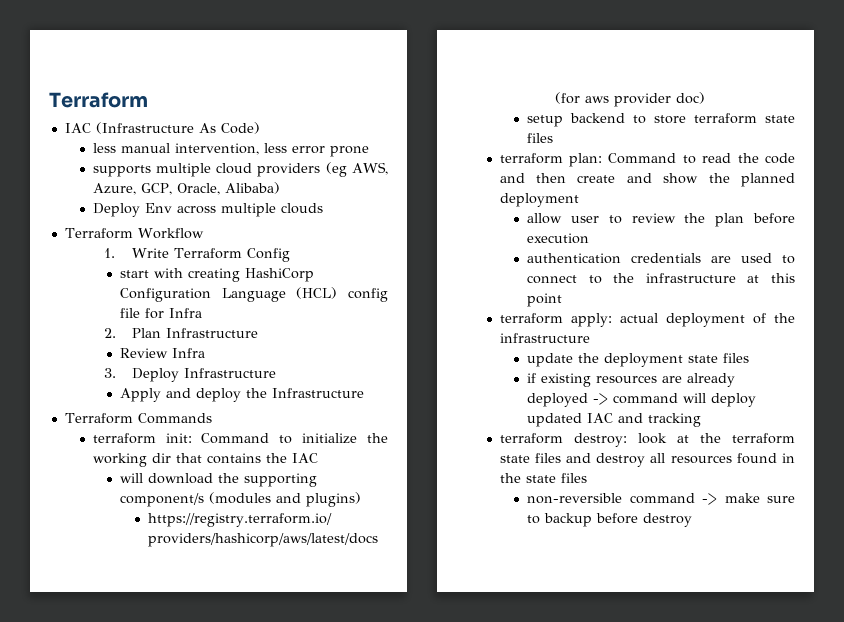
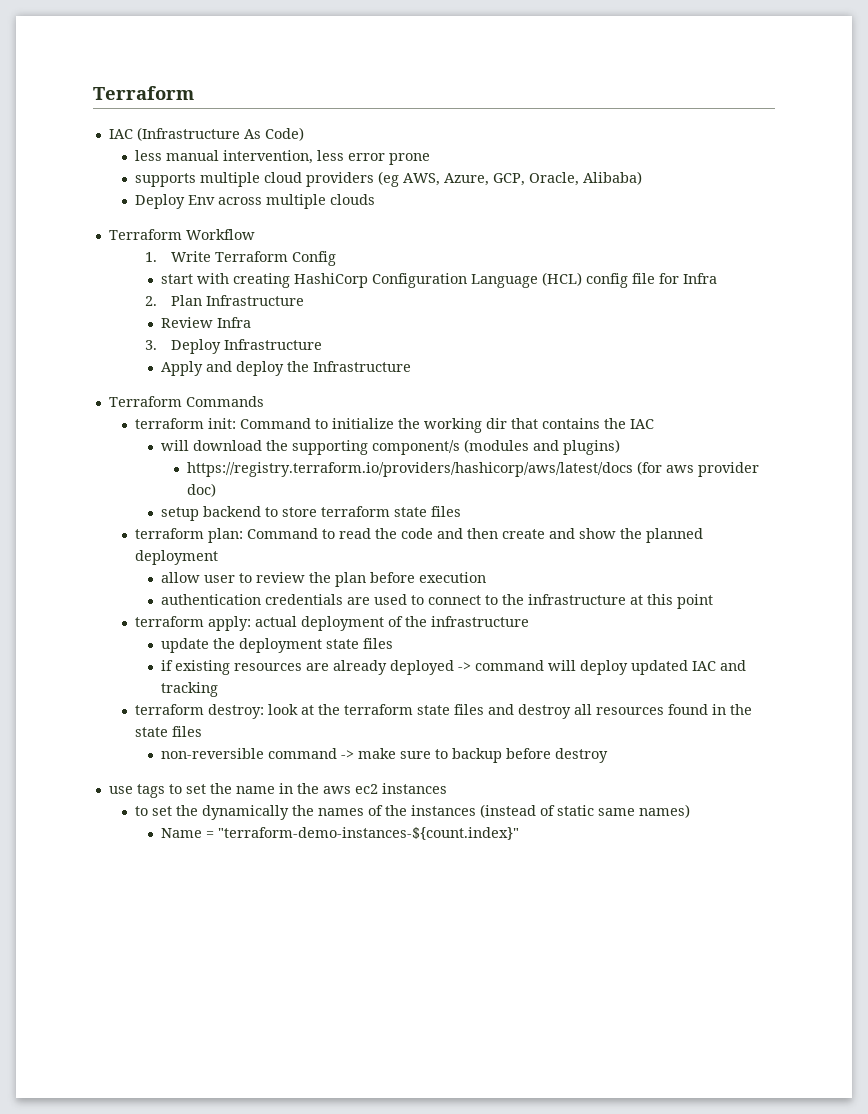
+ use tags to set the name in the aws ec2 instances
+ to set the dynamically the names of the instances (instead of static same names)
+ Name = "terraform-demo-instances-${count.index}"

